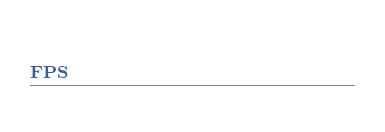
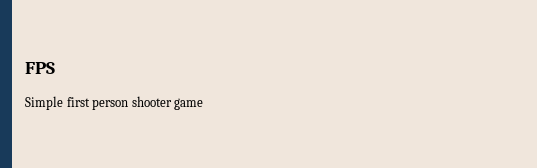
+ Simple first person shooter game

